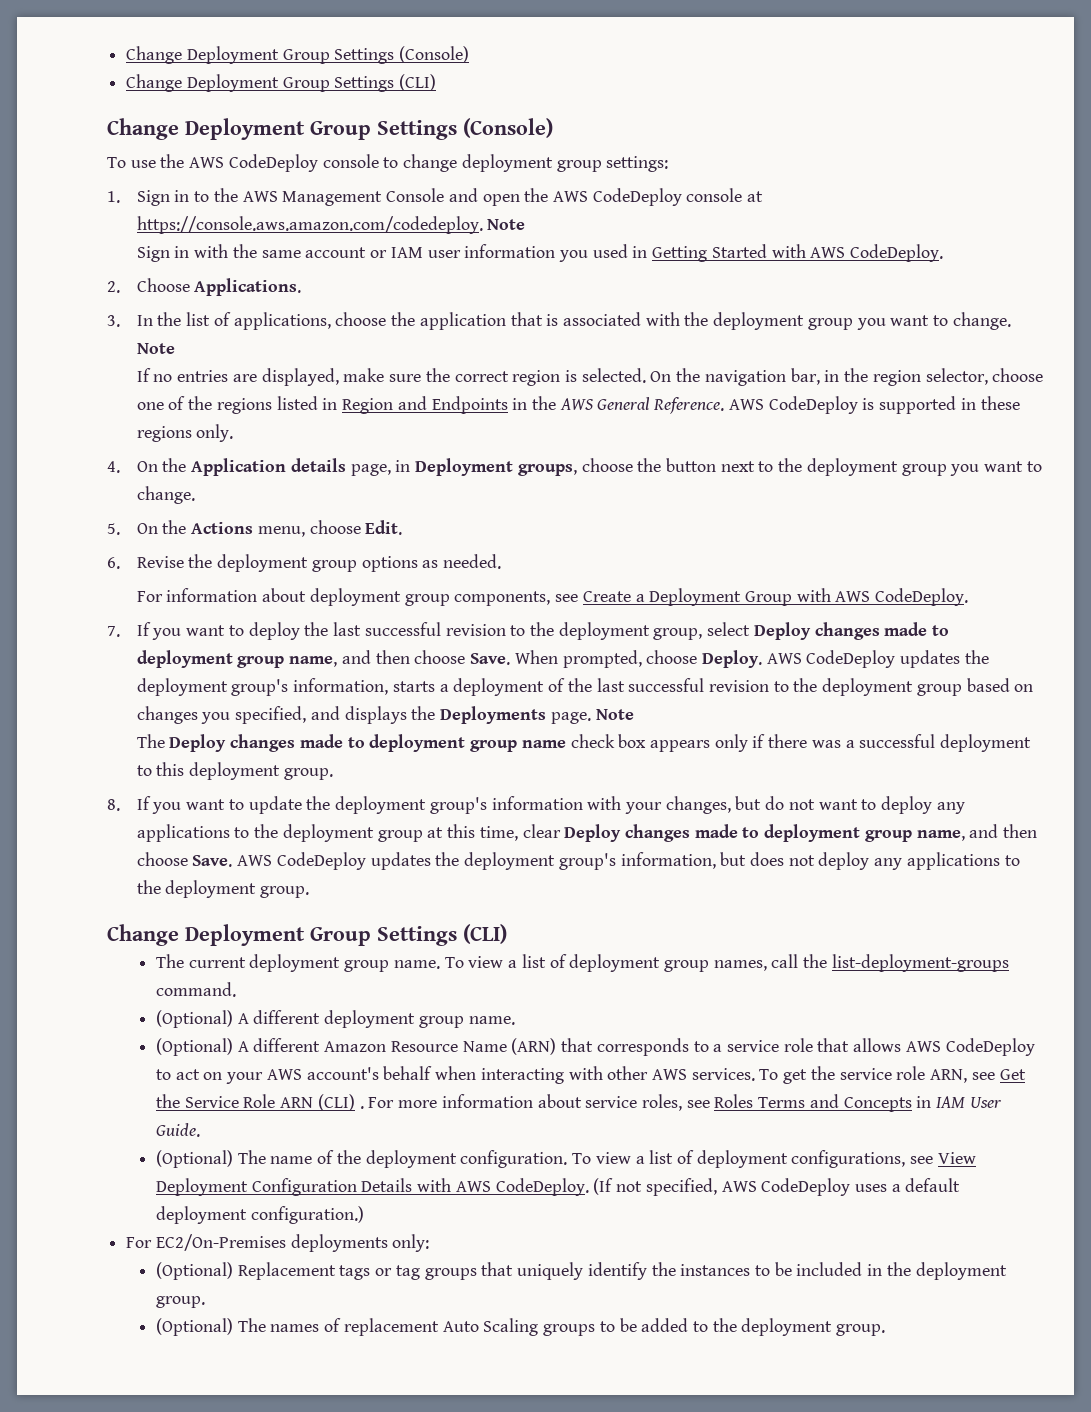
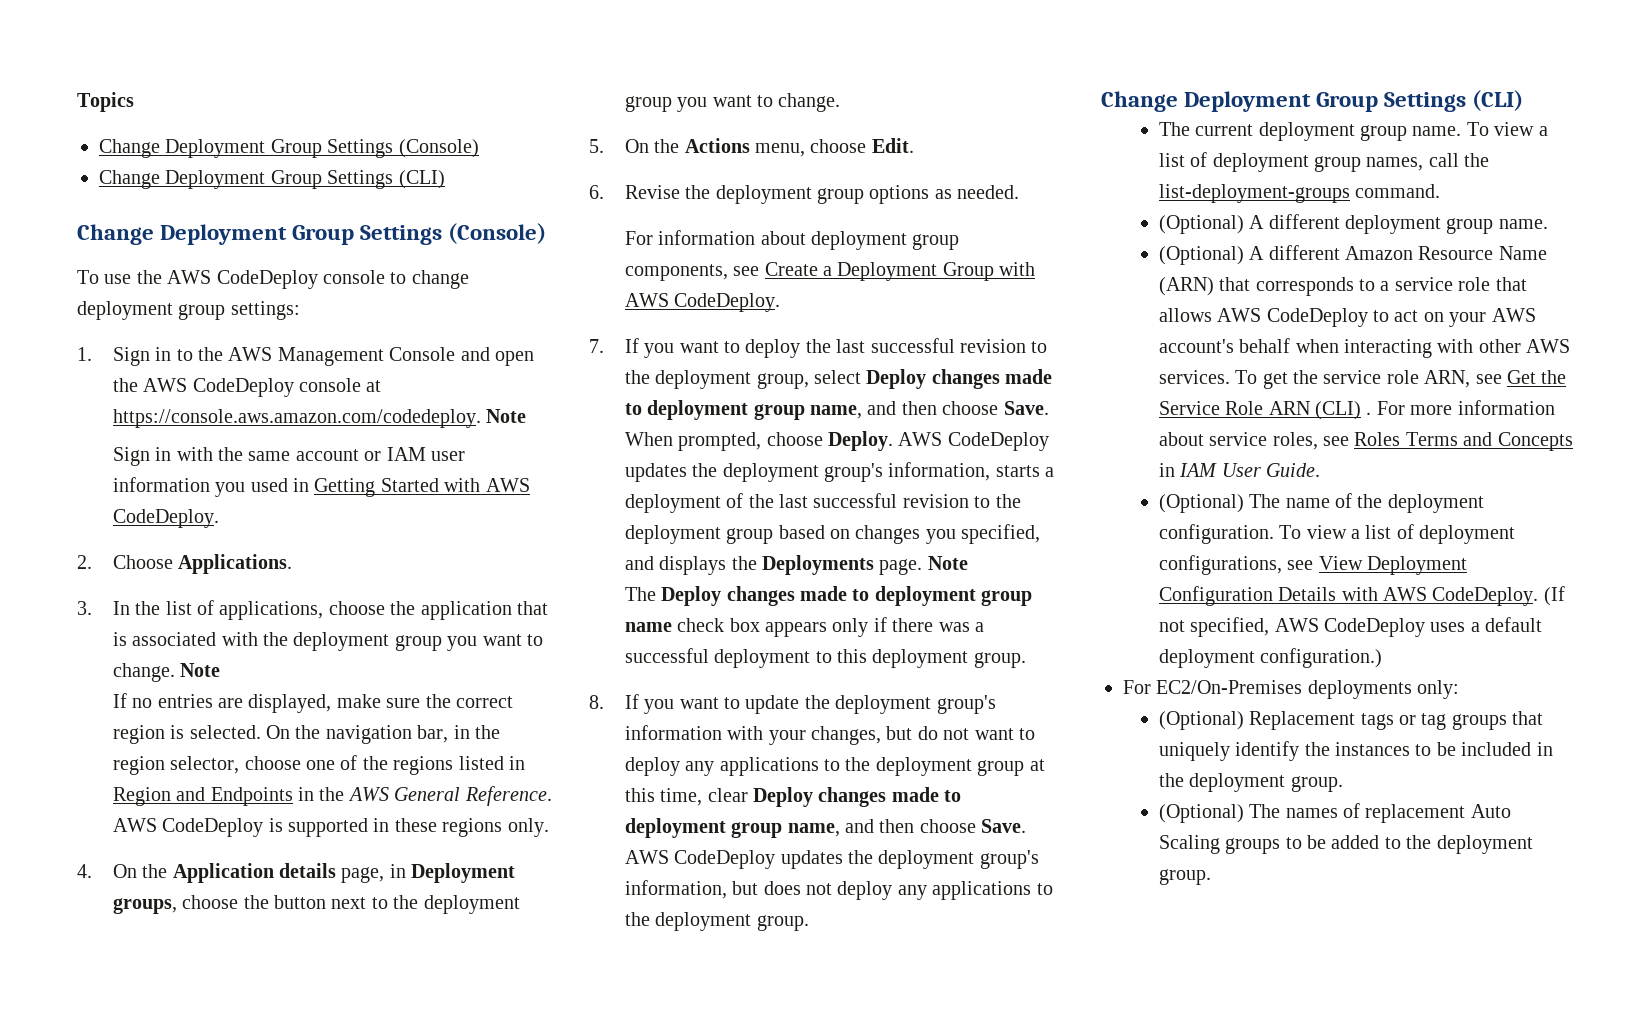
+ Topics

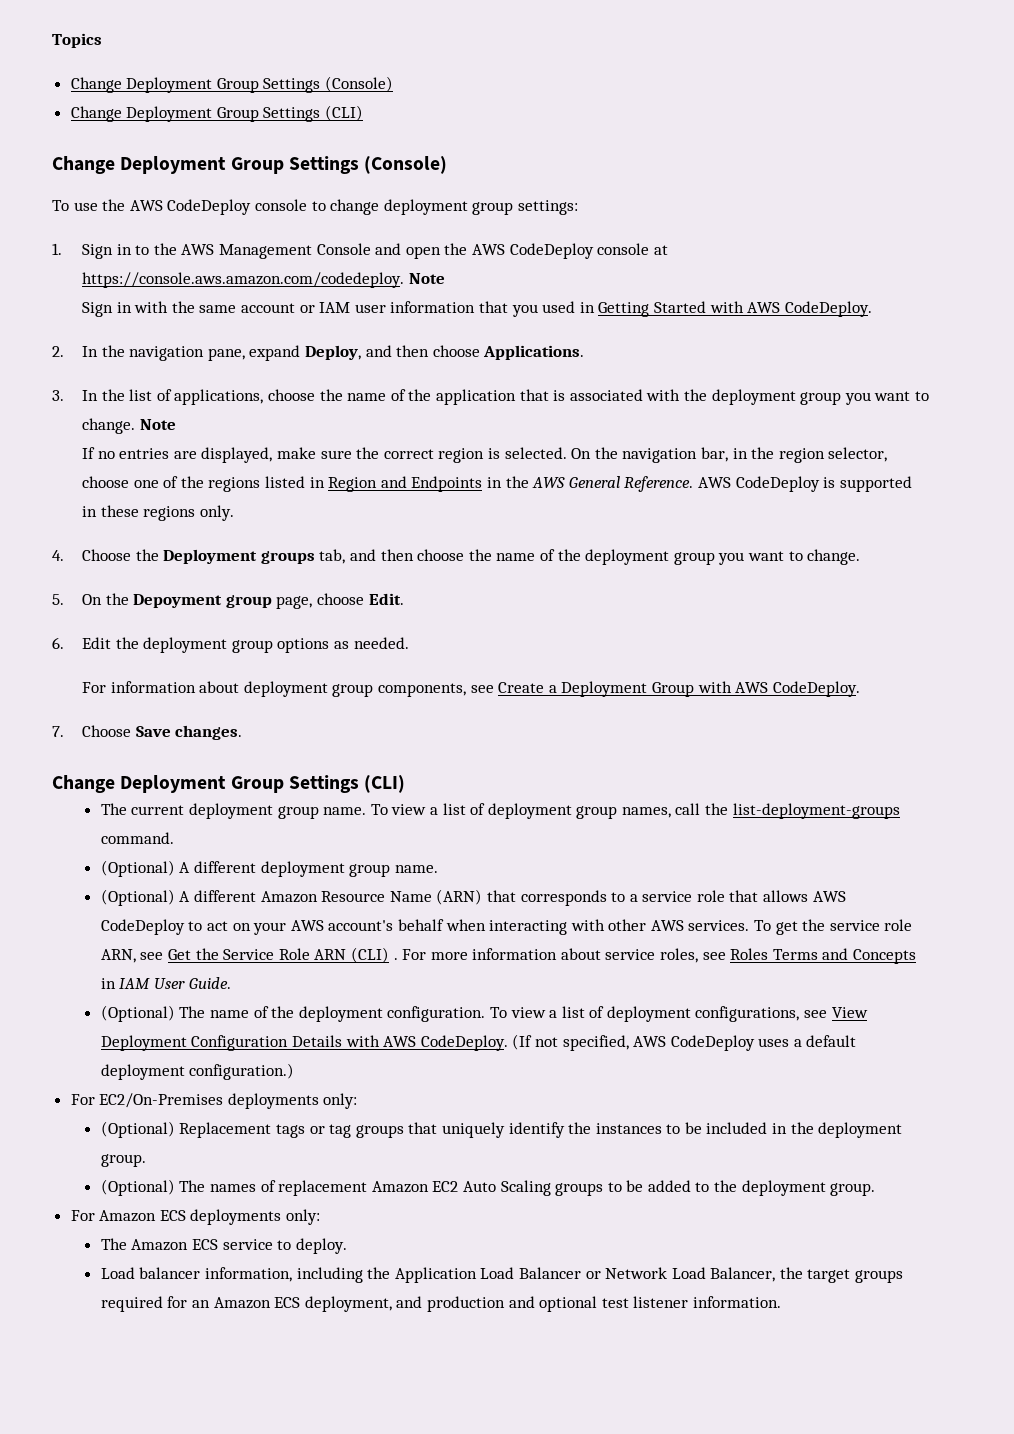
- Sign in with the same account or IAM user information you used in Getting Started with AWS CodeDeploy.
+ Sign in with the same account or IAM user information that you used in Getting Started with AWS CodeDeploy.
- 2. Choose Applications.
+ 2. In the navigation pane, expand Deploy, and then choose Applications.
- 3. In the list of applications, choose the application that is associated with the deployment group you want to change.
+ 3. In the list of applications, choose the name of the application that is associated with the deployment group you want to change.
- 4. On the Application details page, in Deployment groups, choose the button next to the deployment group you want to change.
+ 4. Choose the Deployment groups tab, and then choose the name of the deployment group you want to change.
- 5. On the Actions menu, choose Edit.
+ 5. On the Depoyment group page, choose Edit.
- 6. Revise the deployment group options as needed.
+ 6. Edit the deployment group options as needed.
- 7. If you want to deploy the last successful revision to the deployment group, select Deploy changes made to deployment group name, and then choose Save. When prompted, choose Deploy. AWS CodeDeploy updates the deployment group's information, starts a deployment of the last successful revision to the deployment group based on changes you specified, and displays the Deployments page. Note
- The Deploy changes made to deployment group name check box appears only if there was a successful deployment to this deployment group.
- 8. If you want to update the deployment group's information with your changes, but do not want to deploy any applications to the deployment group at this time, clear Deploy changes made to deployment group name, and then choose Save. AWS CodeDeploy updates the deployment group's information, but does not deploy any applications to the deployment group.
+ 7. Choose Save changes.
- (Optional) The names of replacement Auto Scaling groups to be added to the deployment group.
+ (Optional) The names of replacement Amazon EC2 Auto Scaling groups to be added to the deployment group.
+ For Amazon ECS deployments only:
+ The Amazon ECS service to deploy.
+ Load balancer information, including the Application Load Balancer or Network Load Balancer, the target groups required for an Amazon ECS deployment, and production and optional test listener information.

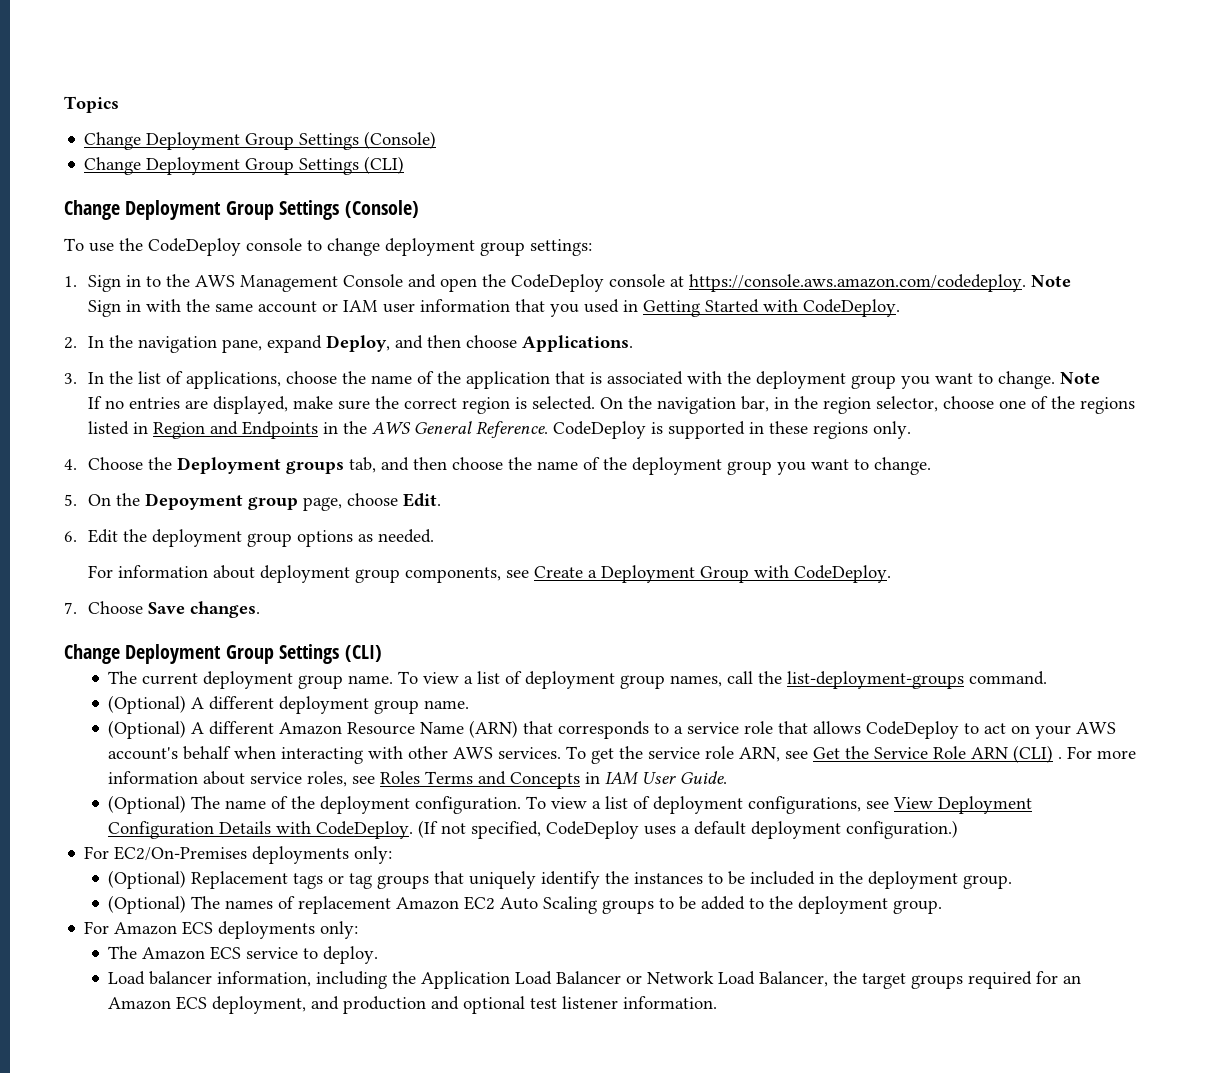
- To use the AWS CodeDeploy console to change deployment group settings:
+ To use the CodeDeploy console to change deployment group settings:
- 1. Sign in to the AWS Management Console and open the AWS CodeDeploy console at https://console.aws.amazon.com/codedeploy. Note
+ 1. Sign in to the AWS Management Console and open the CodeDeploy console at https://console.aws.amazon.com/codedeploy. Note
- Sign in with the same account or IAM user information that you used in Getting Started with AWS CodeDeploy.
+ Sign in with the same account or IAM user information that you used in Getting Started with CodeDeploy.
- AWS CodeDeploy is supported in these regions only.
+ CodeDeploy is supported in these regions only.
- For information about deployment group components, see Create a Deployment Group with AWS CodeDeploy.
+ For information about deployment group components, see Create a Deployment Group with CodeDeploy.
- (Optional) A different Amazon Resource Name (ARN) that corresponds to a service role that allows AWS CodeDeploy to act on your AWS account's behalf when interacting with other AWS services.
+ (Optional) A different Amazon Resource Name (ARN) that corresponds to a service role that allows CodeDeploy to act on your AWS account's behalf when interacting with other AWS services.
- To view a list of deployment configurations, see View Deployment Configuration Details with AWS CodeDeploy.
+ To view a list of deployment configurations, see View Deployment Configuration Details with CodeDeploy.
- (If not specified, AWS CodeDeploy uses a default deployment configuration.)
+ (If not specified, CodeDeploy uses a default deployment configuration.)

